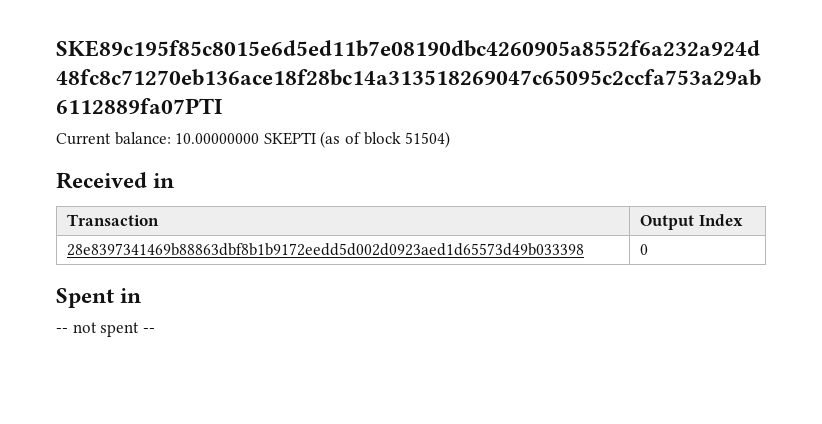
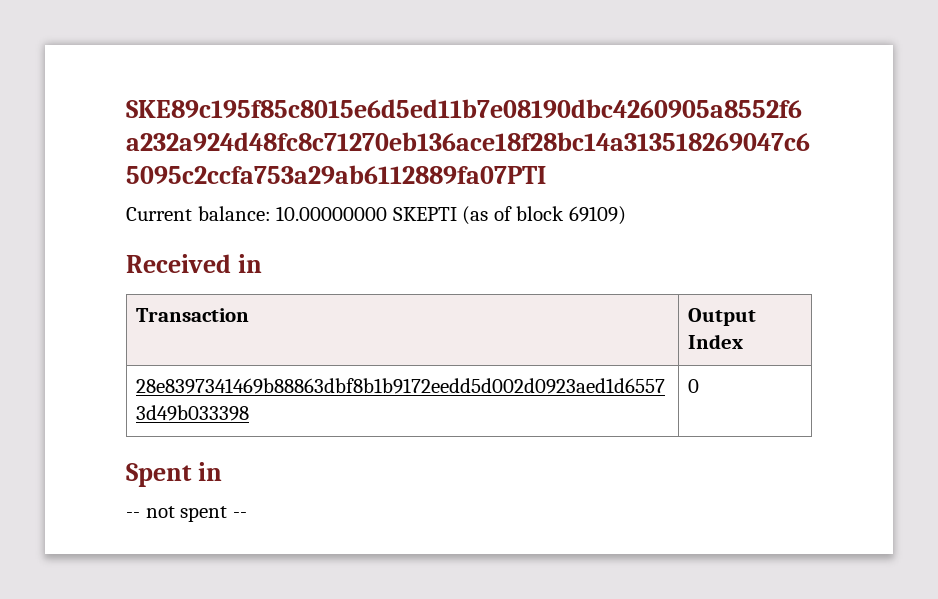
- Current balance: 10.00000000 SKEPTI (as of block 51504)
+ Current balance: 10.00000000 SKEPTI (as of block 69109)

